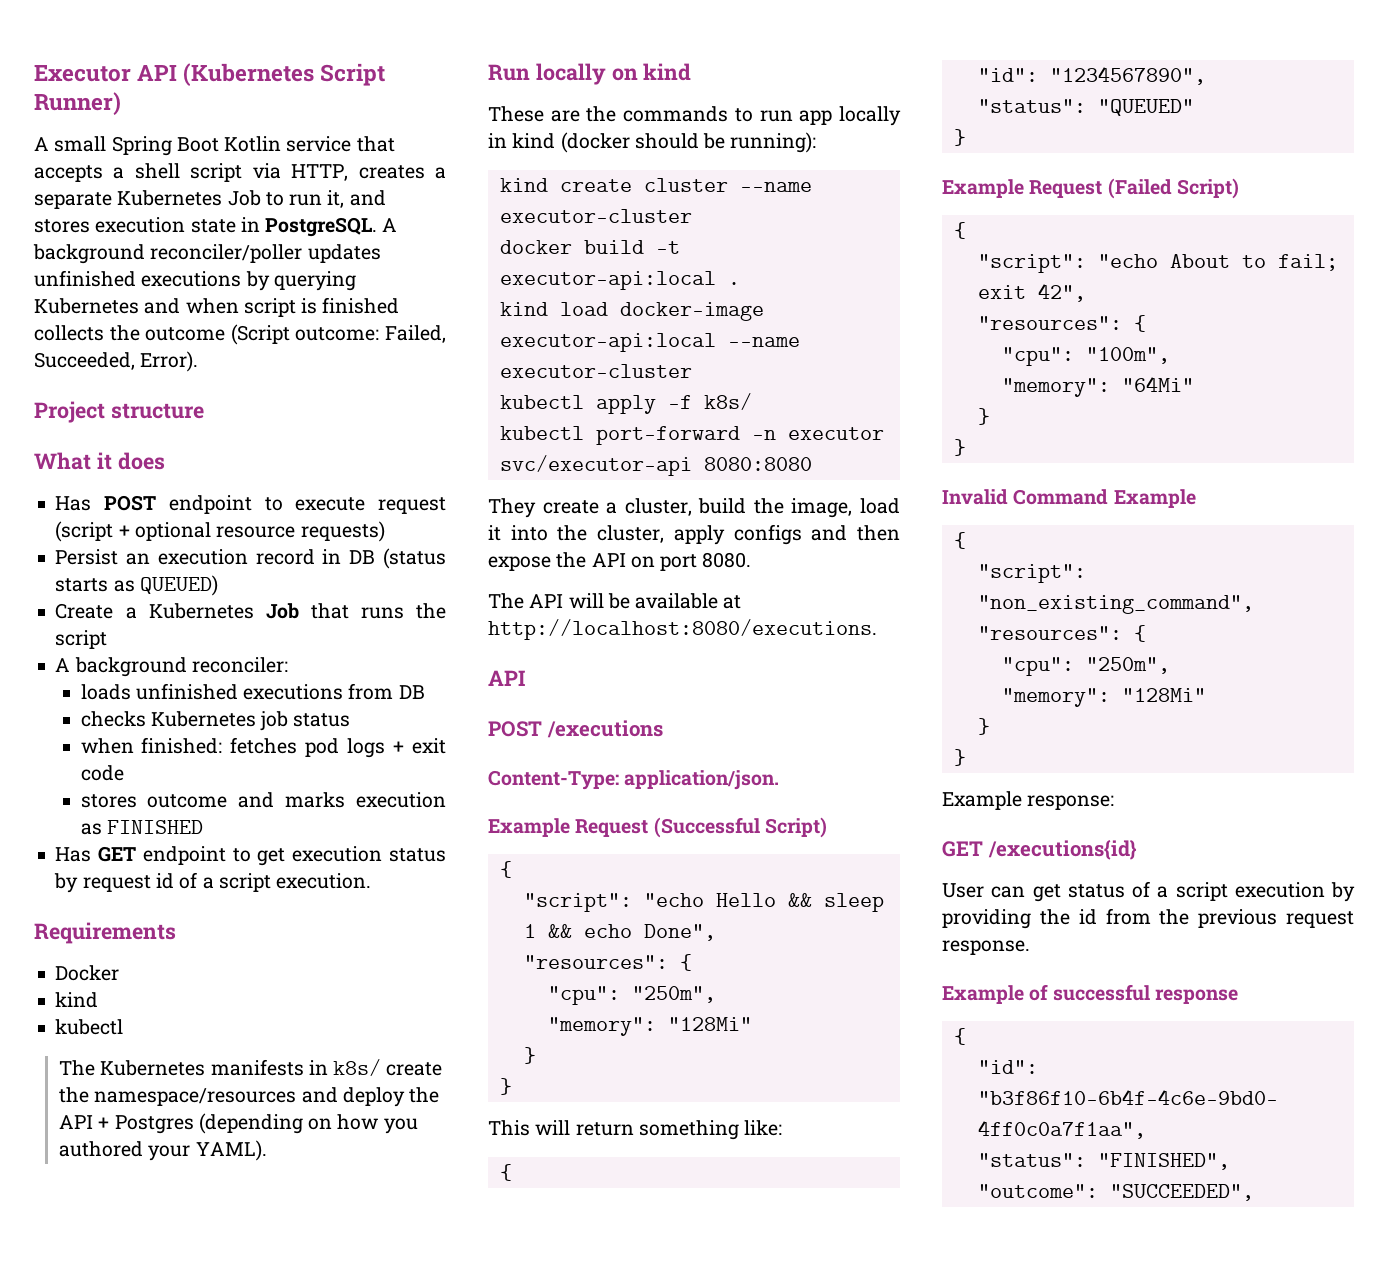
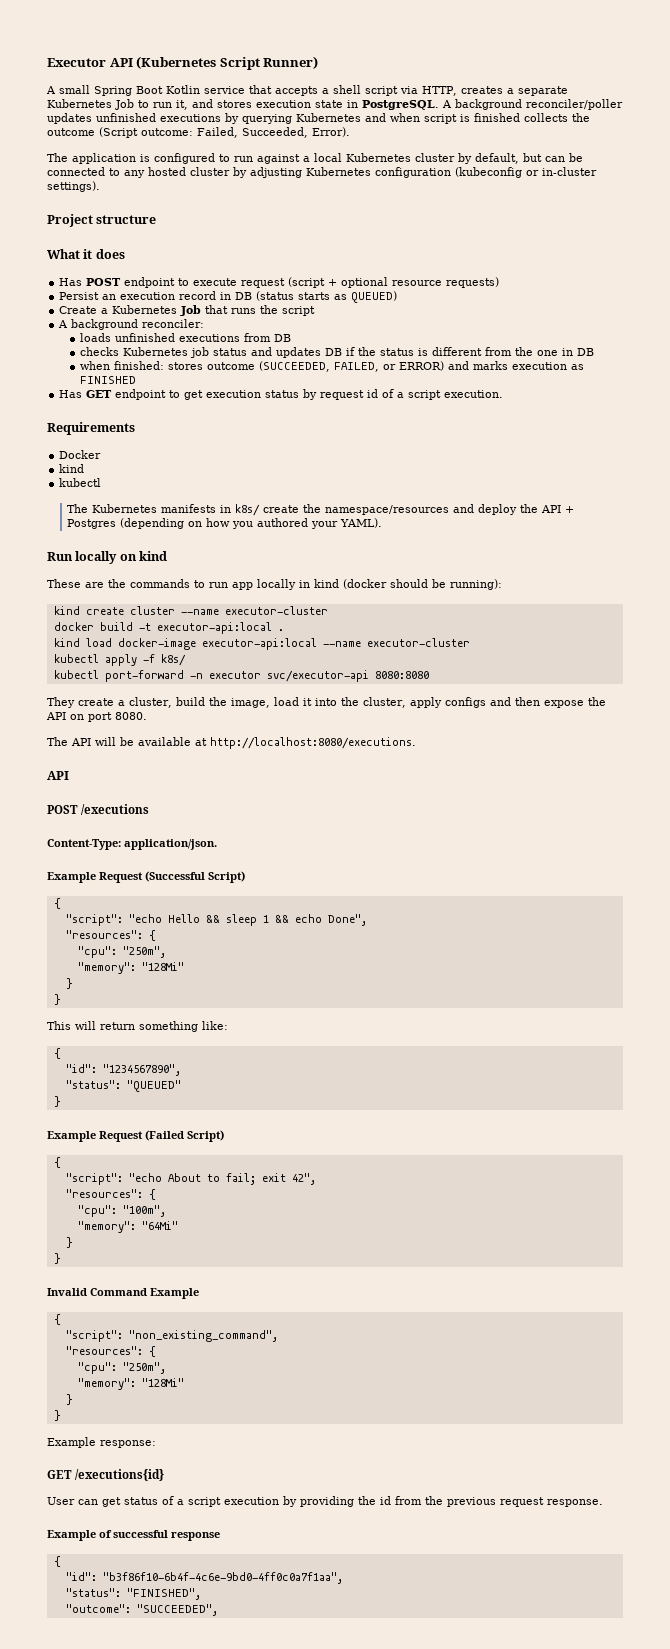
+ The application is configured to run against a local Kubernetes cluster by default, but can be connected to any hosted cluster by adjusting Kubernetes configuration (kubeconfig or in-cluster settings).
- checks Kubernetes job status
- when finished: fetches pod logs + exit code
- stores outcome and marks execution as FINISHED
+ checks Kubernetes job status and updates DB if the status is different from the one in DB
+ when finished: stores outcome (SUCCEEDED, FAILED, or ERROR) and marks execution as FINISHED

